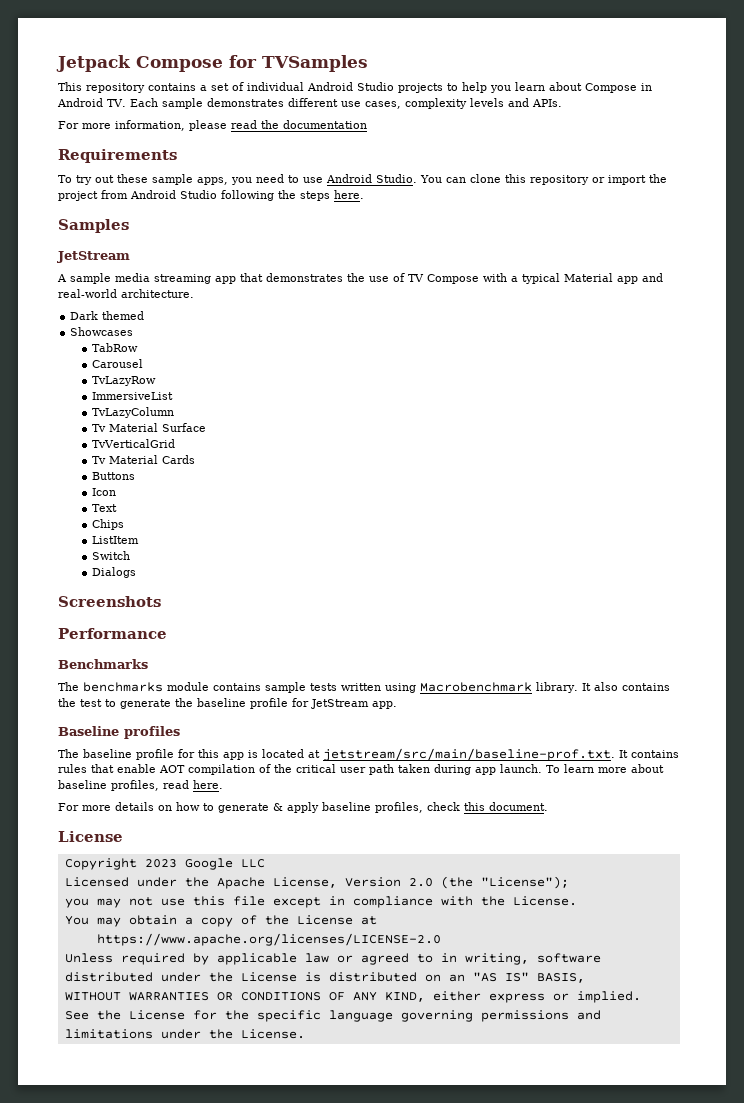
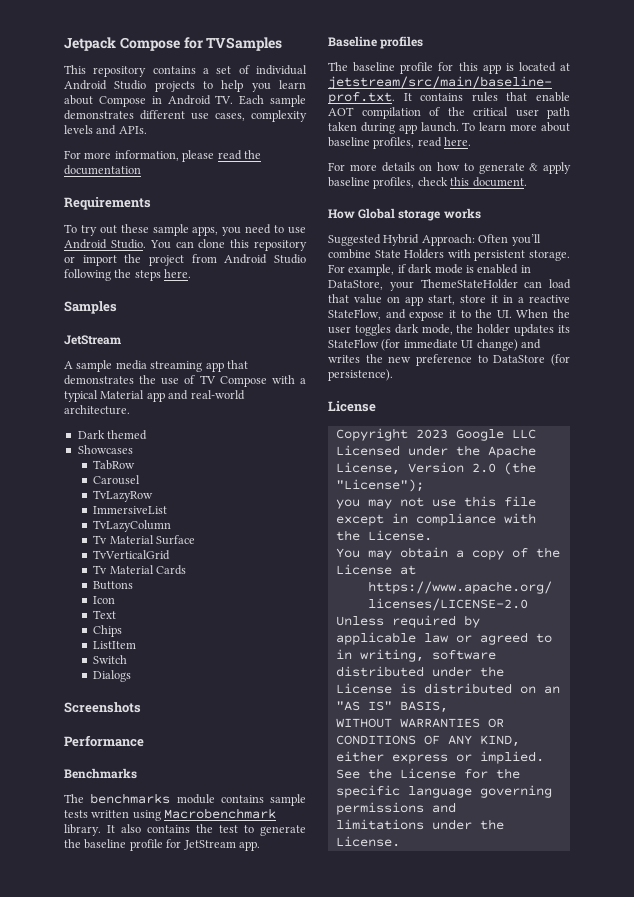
+ How Global storage works
+ Suggested Hybrid Approach: Often you’ll combine State Holders with persistent storage. For example, if dark mode is enabled in DataStore, your ThemeStateHolder can load that value on app start, store it in a reactive StateFlow, and expose it to the UI. When the user toggles dark mode, the holder updates its StateFlow (for immediate UI change) and writes the new preference to DataStore (for persistence).

